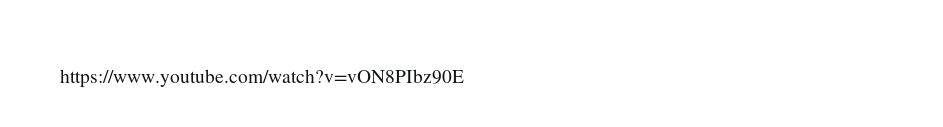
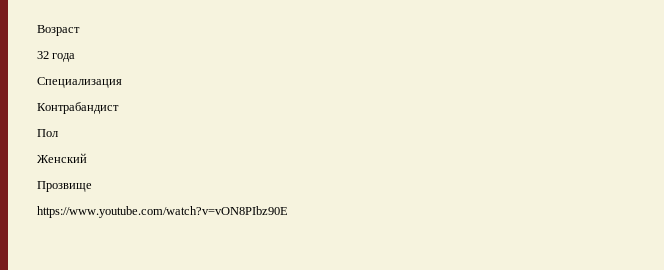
+ Возраст
+ 32 года
+ Специализация
+ Контрабандист
+ Пол
+ Женский
+ Прозвище

